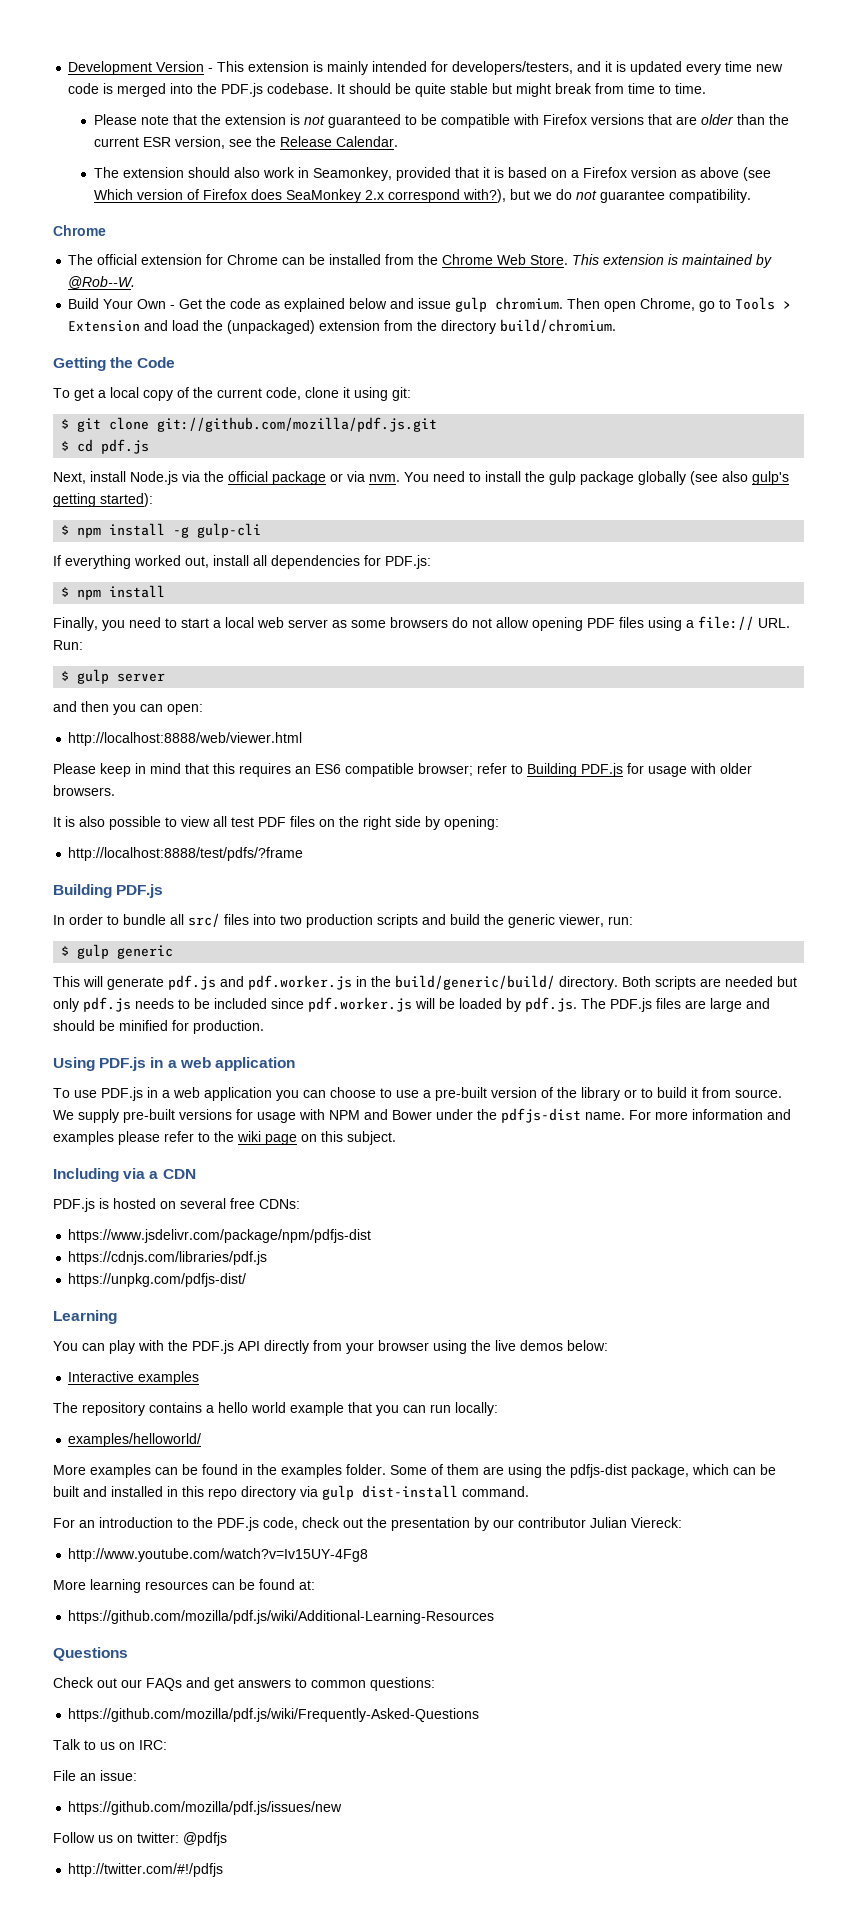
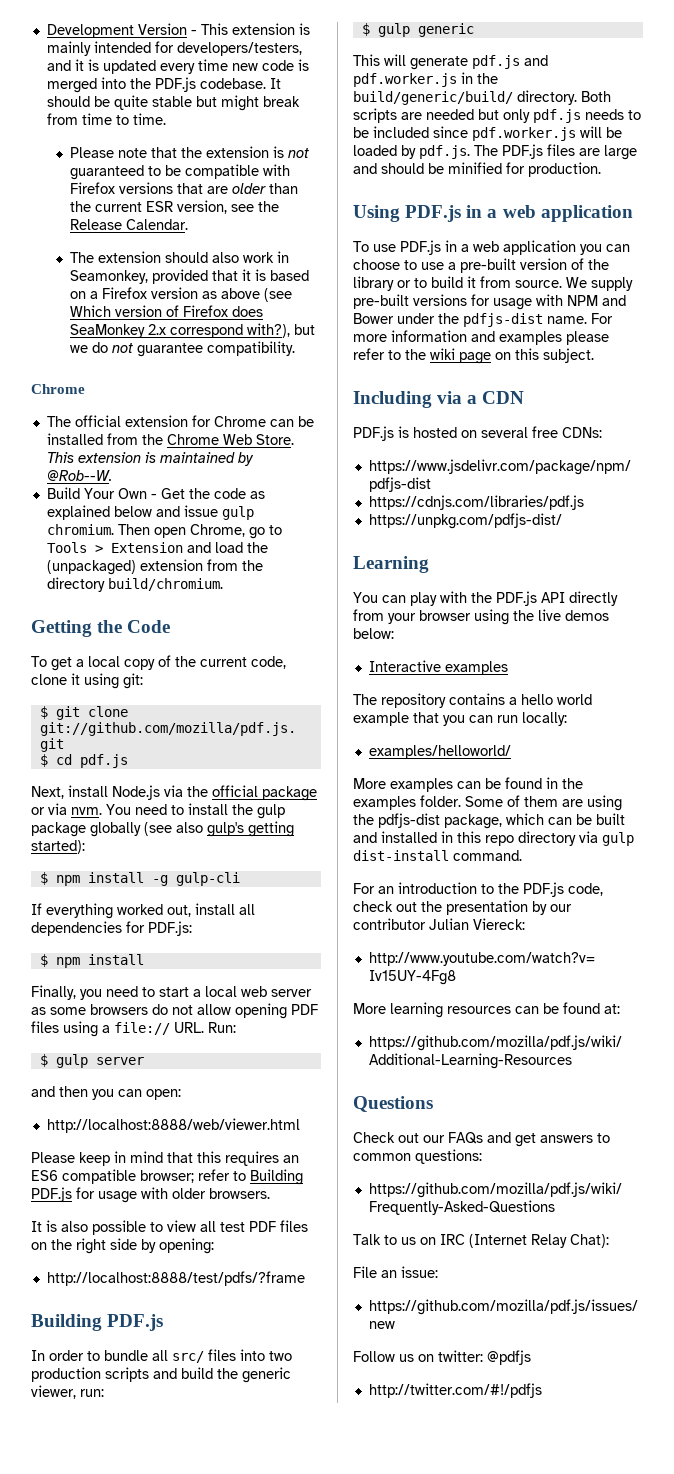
- Talk to us on IRC:
+ Talk to us on IRC (Internet Relay Chat):

